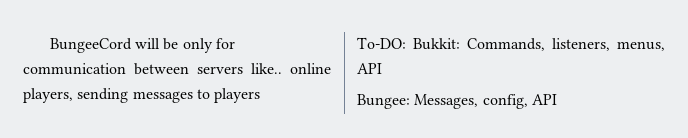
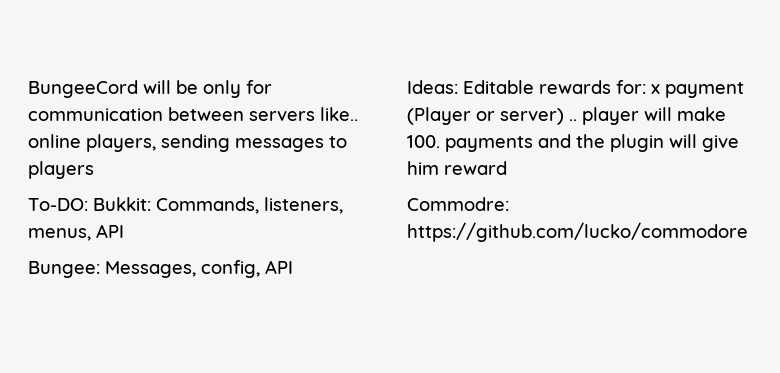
+ Ideas: Editable rewards for: x payment (Player or server) .. player will make 100. payments and the plugin will give him reward
+ Commodre: https://github.com/lucko/commodore

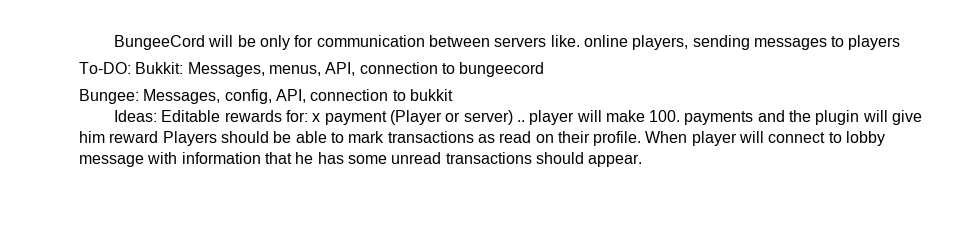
- BungeeCord will be only for communication between servers like.. online players, sending messages to players
+ BungeeCord will be only for communication between servers like. online players, sending messages to players
- To-DO: Bukkit: Commands, listeners, menus, API
+ To-DO: Bukkit: Messages, menus, API, connection to bungeecord
- Bungee: Messages, config, API
+ Bungee: Messages, config, API, connection to bukkit
- Ideas: Editable rewards for: x payment (Player or server) .. player will make 100. payments and the plugin will give him reward
- Commodre: https://github.com/lucko/commodore
+ Ideas: Editable rewards for: x payment (Player or server) .. player will make 100. payments and the plugin will give him reward Players should be able to mark transactions as read on their profile. When player will connect to lobby message with information that he has some unread transactions should appear.

